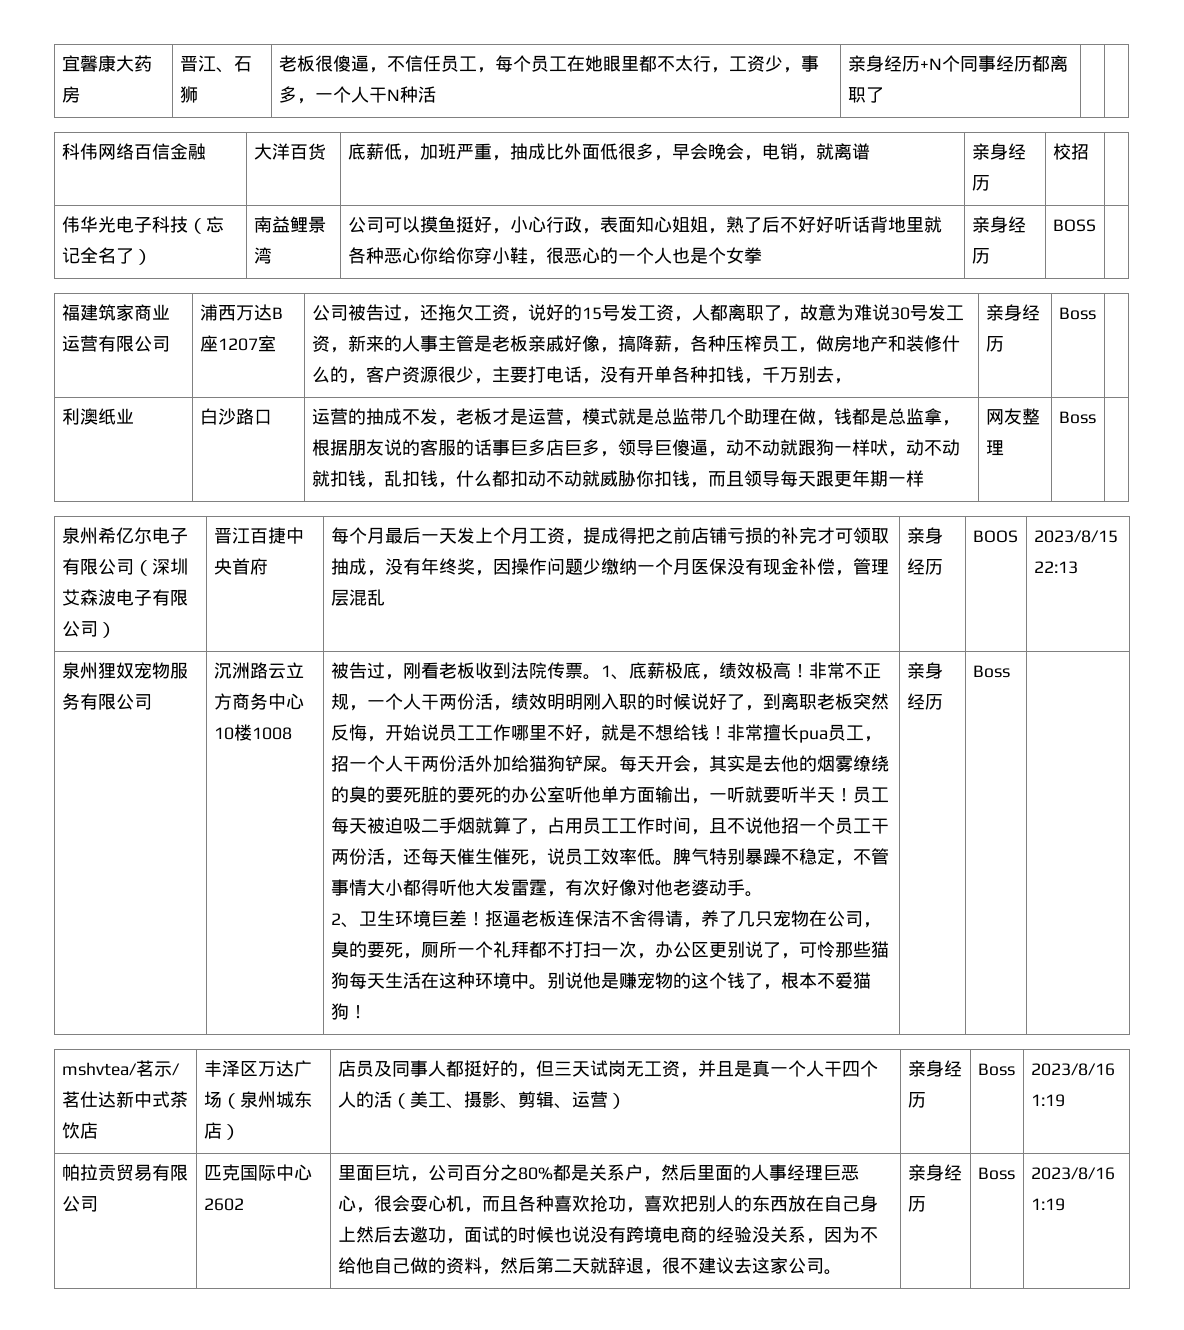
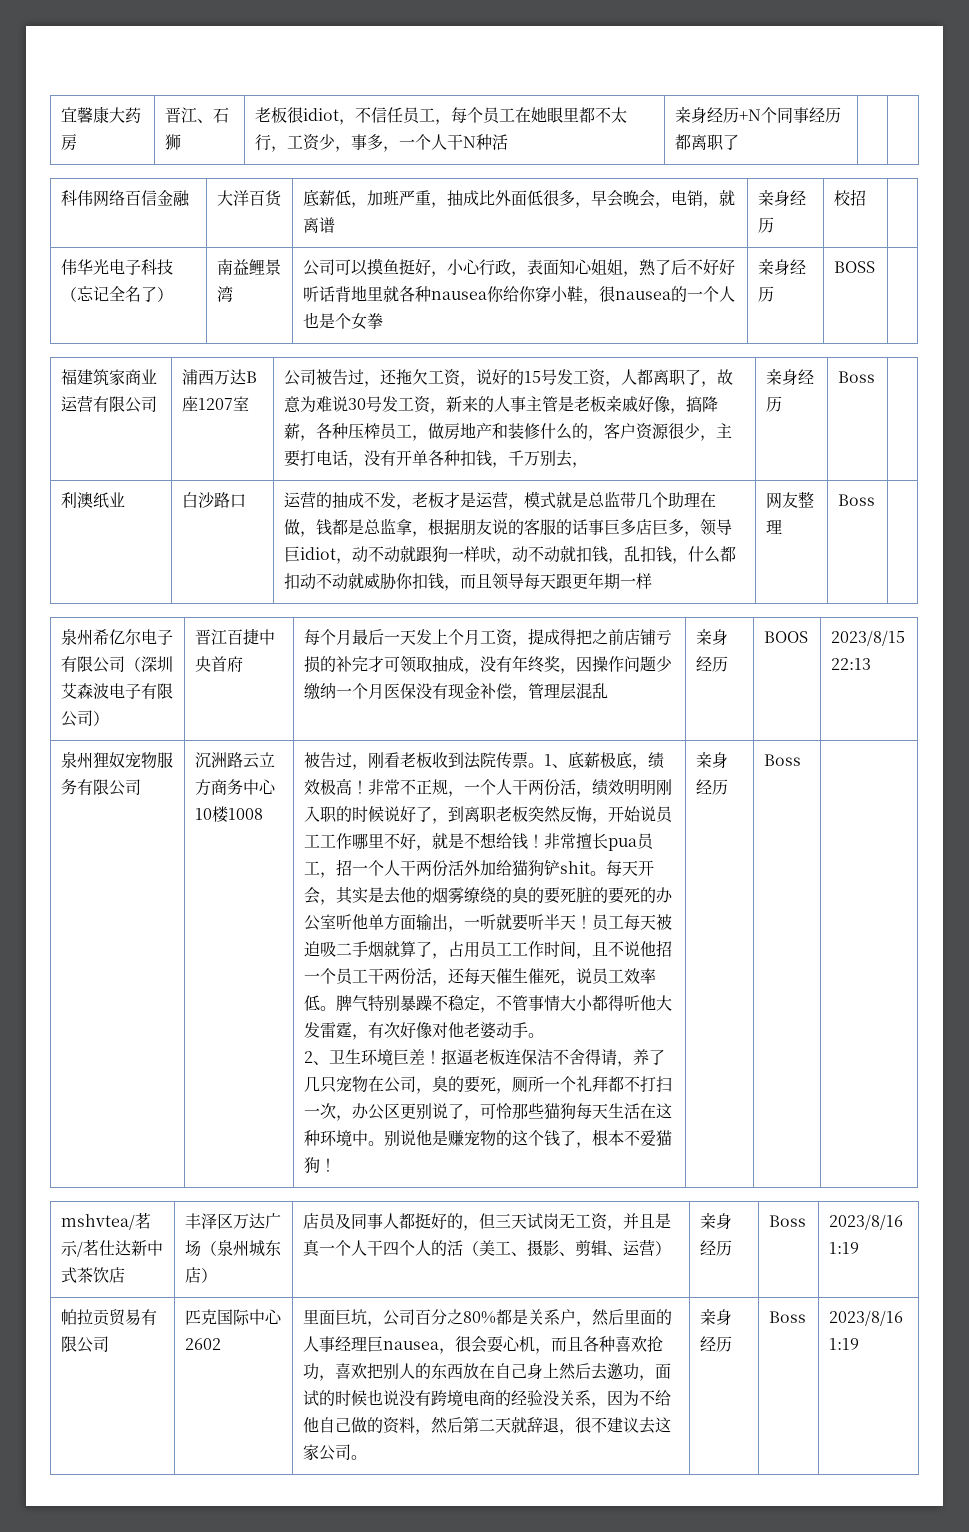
- 宜馨康大药房 | 晋江、石狮 | 老板很傻逼，不信任员工，每个员工在她眼里都不太行，工资少，事多，一个人干N种活 | 亲身经历+N个同事经历都离职了 | |
+ 宜馨康大药房 | 晋江、石狮 | 老板很idiot，不信任员工，每个员工在她眼里都不太行，工资少，事多，一个人干N种活 | 亲身经历+N个同事经历都离职了 | |
- 公司可以摸鱼挺好，小心行政，表面知心姐姐，熟了后不好好听话背地里就各种恶心你给你穿小鞋，很恶心的一个人也是个女拳
+ 公司可以摸鱼挺好，小心行政，表面知心姐姐，熟了后不好好听话背地里就各种nausea你给你穿小鞋，很nausea的一个人也是个女拳
- 运营的抽成不发，老板才是运营，模式就是总监带几个助理在做，钱都是总监拿，根据朋友说的客服的话事巨多店巨多，领导巨傻逼，动不动就跟狗一样吠，动不动就扣钱，乱扣钱，什么都扣动不动就威胁你扣钱，而且领导每天跟更年期一样
+ 运营的抽成不发，老板才是运营，模式就是总监带几个助理在做，钱都是总监拿，根据朋友说的客服的话事巨多店巨多，领导巨idiot，动不动就跟狗一样吠，动不动就扣钱，乱扣钱，什么都扣动不动就威胁你扣钱，而且领导每天跟更年期一样
- 非常擅长pua员工，招一个人干两份活外加给猫狗铲屎。
+ 非常擅长pua员工，招一个人干两份活外加给猫狗铲shit。
- 里面巨坑，公司百分之80%都是关系户，然后里面的人事经理巨恶心，很会耍心机，而且各种喜欢抢功，喜欢把别人的东西放在自己身上然后去邀功，面试的时候也说没有跨境电商的经验没关系，因为不给他自己做的资料，然后第二天就辞退，很不建议去这家公司。
+ 里面巨坑，公司百分之80%都是关系户，然后里面的人事经理巨nausea，很会耍心机，而且各种喜欢抢功，喜欢把别人的东西放在自己身上然后去邀功，面试的时候也说没有跨境电商的经验没关系，因为不给他自己做的资料，然后第二天就辞退，很不建议去这家公司。

